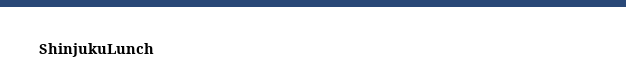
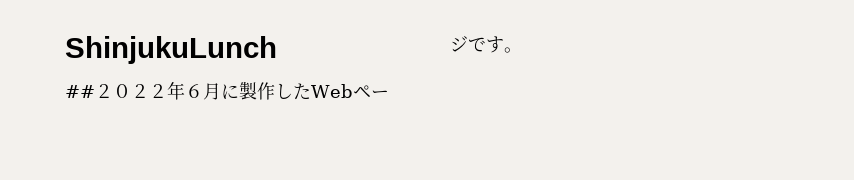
+ ##２０２２年６月に製作したWebページです。

